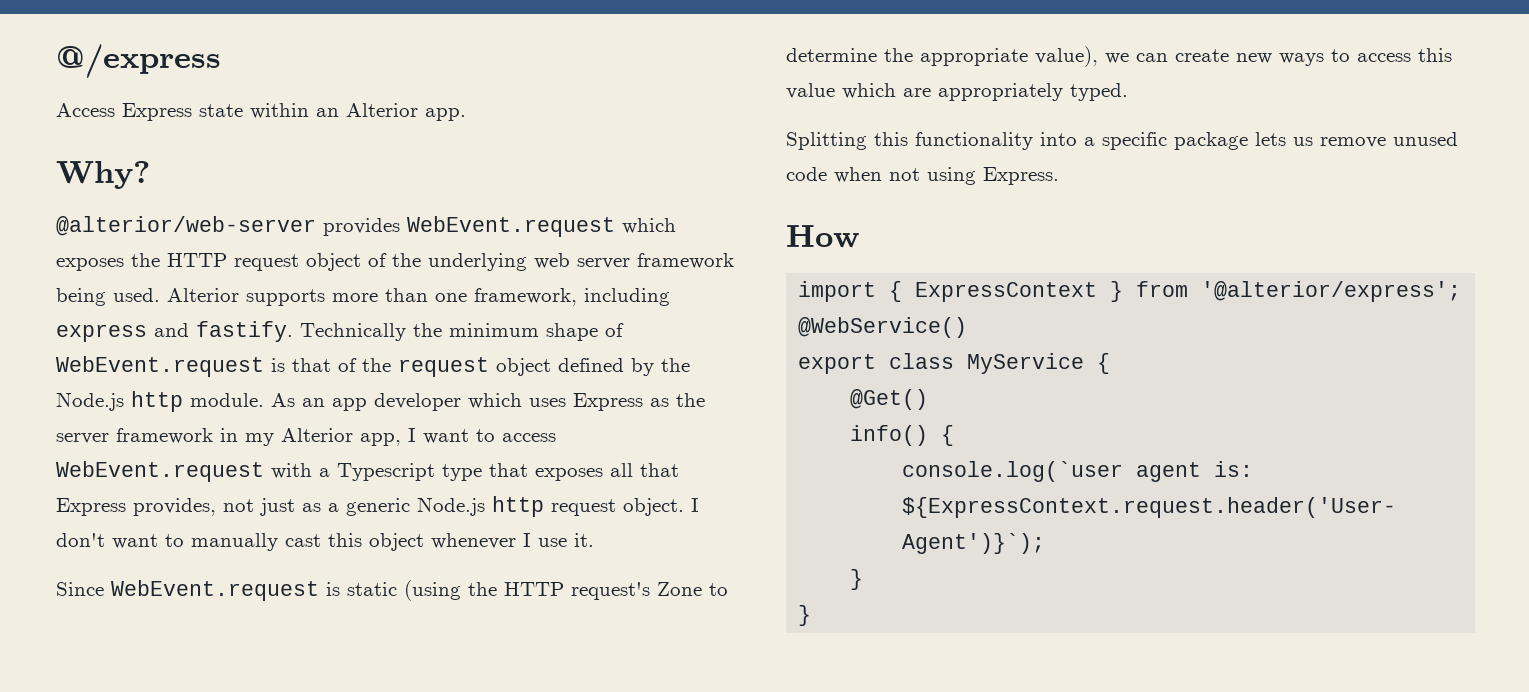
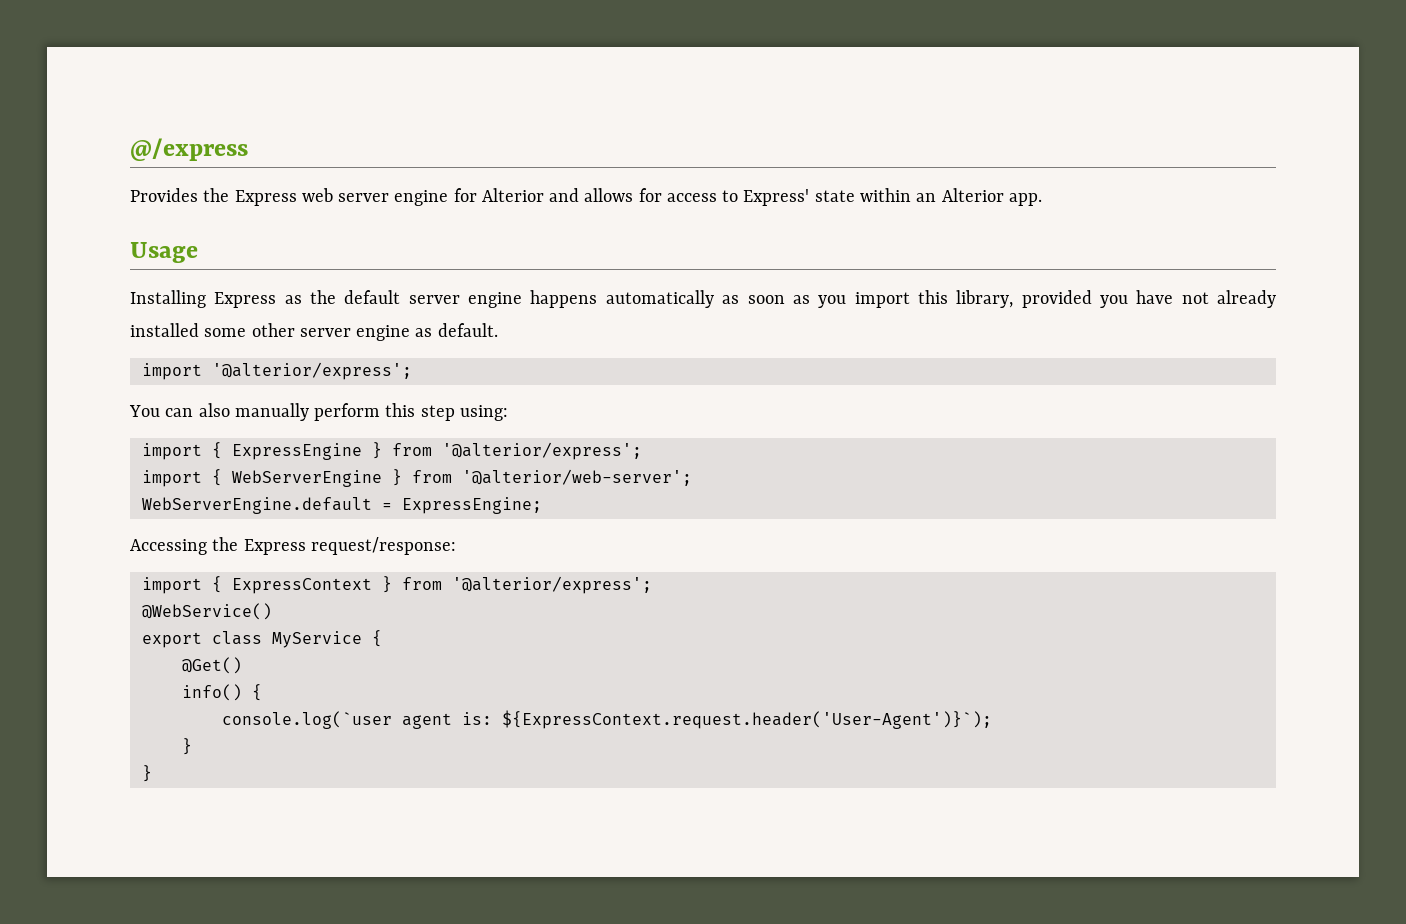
- Access Express state within an Alterior app.
+ Provides the Express web server engine for Alterior and allows for access to Express' state within an Alterior app.
- Why?
- @alterior/web-server provides WebEvent.request which exposes the HTTP request object of the underlying web server framework being used. Alterior supports more than one framework, including express and fastify. Technically the minimum shape of WebEvent.request is that of the request object defined by the Node.js http module. As an app developer which uses Express as the server framework in my Alterior app, I want to access WebEvent.request with a Typescript type that exposes all that Express provides, not just as a generic Node.js http request object. I don't want to manually cast this object whenever I use it.
- Since WebEvent.request is static (using the HTTP request's Zone to determine the appropriate value), we can create new ways to access this value which are appropriately typed.
- Splitting this functionality into a specific package lets us remove unused code when not using Express.
- How
+ Usage
+ Installing Express as the default server engine happens automatically as soon as you import this library, provided you have not already installed some other server engine as default.
+ import '@alterior/express';
+ You can also manually perform this step using:
+ import { ExpressEngine } from '@alterior/express';
+ import { WebServerEngine } from '@alterior/web-server';
+ WebServerEngine.default = ExpressEngine;
+ Accessing the Express request/response:

